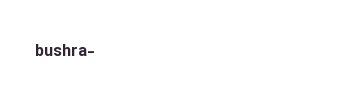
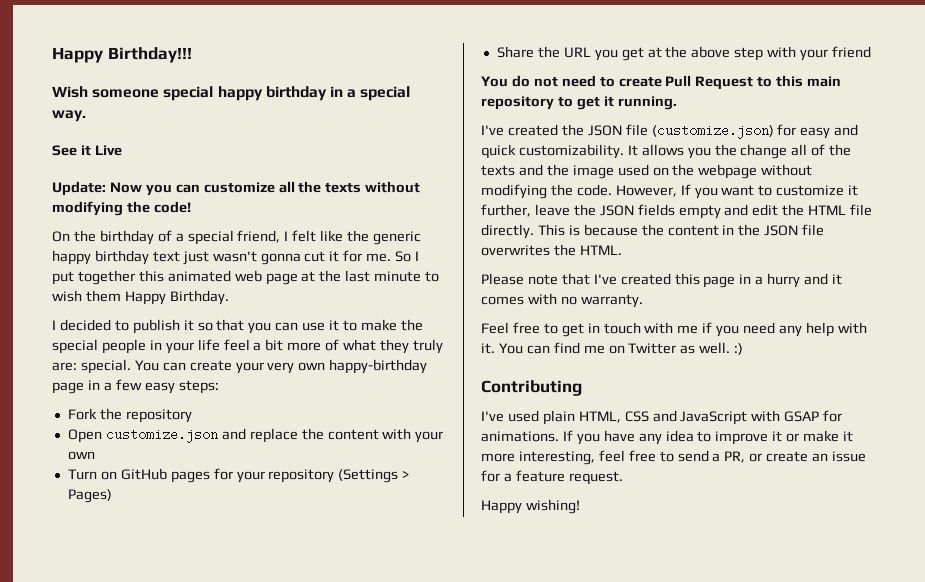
- bushra-
+ Happy Birthday!!!
+ Wish someone special happy birthday in a special way.
+ See it Live
+ Update: Now you can customize all the texts without modifying the code!
+ On the birthday of a special friend, I felt like the generic happy birthday text just wasn't gonna cut it for me. So I put together this animated web page at the last minute to wish them Happy Birthday.
+ I decided to publish it so that you can use it to make the special people in your life feel a bit more of what they truly are: special. You can create your very own happy-birthday page in a few easy steps:
+ Fork the repository
+ Open customize.json and replace the content with your own
+ Turn on GitHub pages for your repository (Settings > Pages)
+ Share the URL you get at the above step with your friend
+ You do not need to create Pull Request to this main repository to get it running.
+ I've created the JSON file (customize.json) for easy and quick customizability. It allows you the change all of the texts and the image used on the webpage without modifying the code. However, If you want to customize it further, leave the JSON fields empty and edit the HTML file directly. This is because the content in the JSON file overwrites the HTML.
+ Please note that I've created this page in a hurry and it comes with no warranty.
+ Feel free to get in touch with me if you need any help with it. You can find me on Twitter as well. :)
+ Contributing
+ I've used plain HTML, CSS and JavaScript with GSAP for animations. If you have any idea to improve it or make it more interesting, feel free to send a PR, or create an issue for a feature request.
+ Happy wishing!

